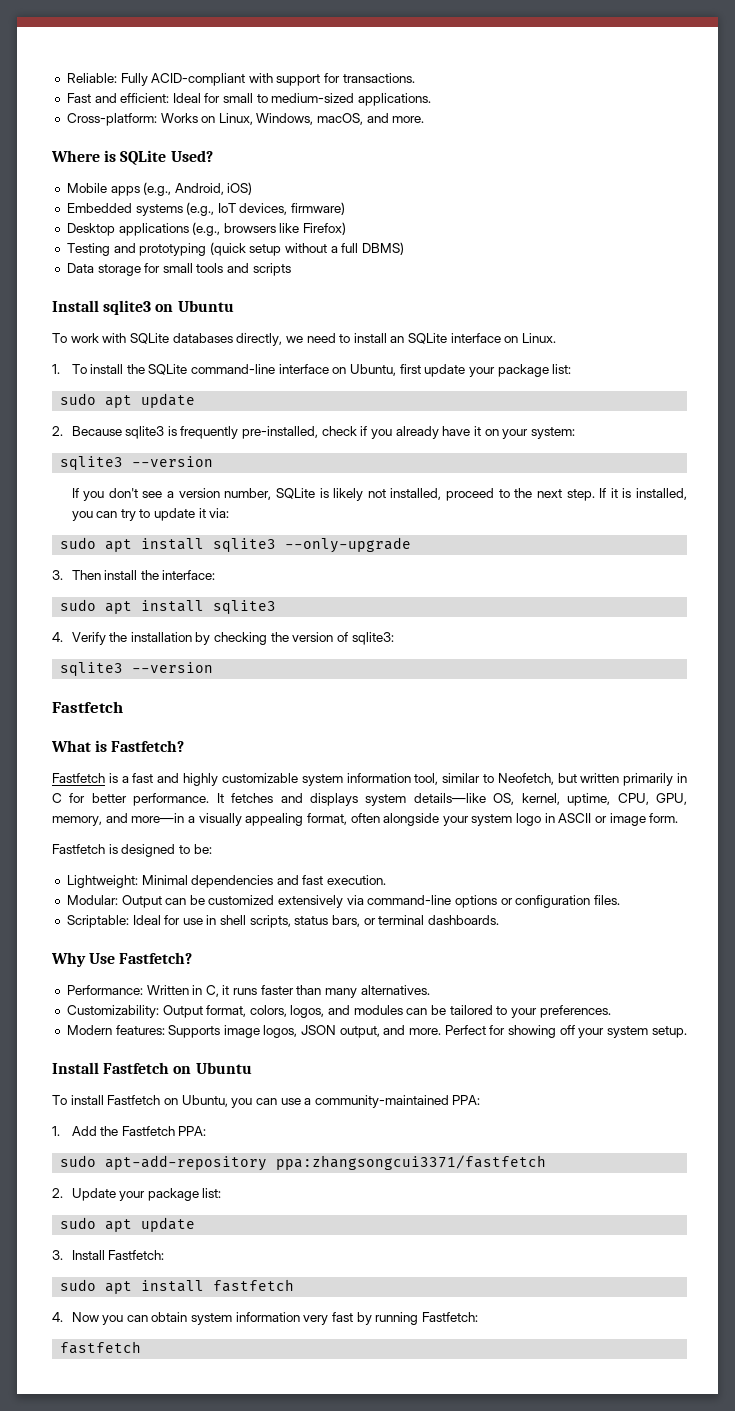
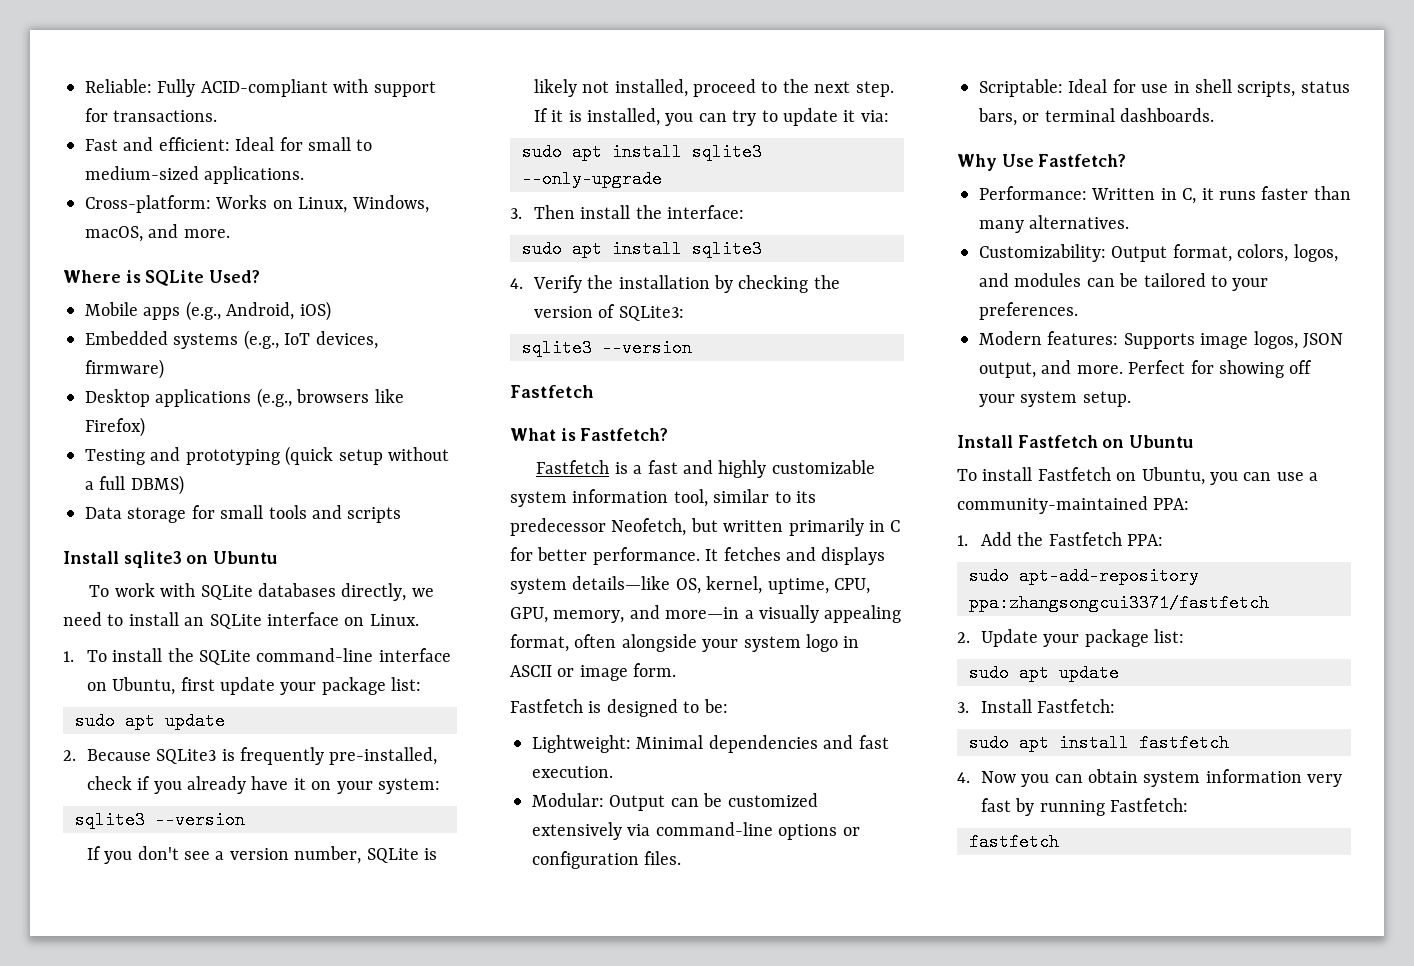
- 2. Because sqlite3 is frequently pre-installed, check if you already have it on your system:
+ 2. Because SQLite3 is frequently pre-installed, check if you already have it on your system:
- 4. Verify the installation by checking the version of sqlite3:
+ 4. Verify the installation by checking the version of SQLite3:
- Fastfetch is a fast and highly customizable system information tool, similar to Neofetch, but written primarily in C for better performance.
+ Fastfetch is a fast and highly customizable system information tool, similar to its predecessor Neofetch, but written primarily in C for better performance.

